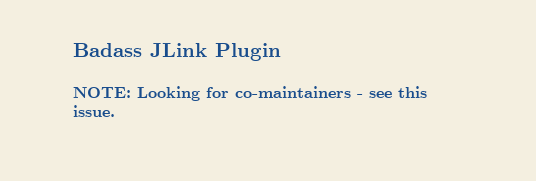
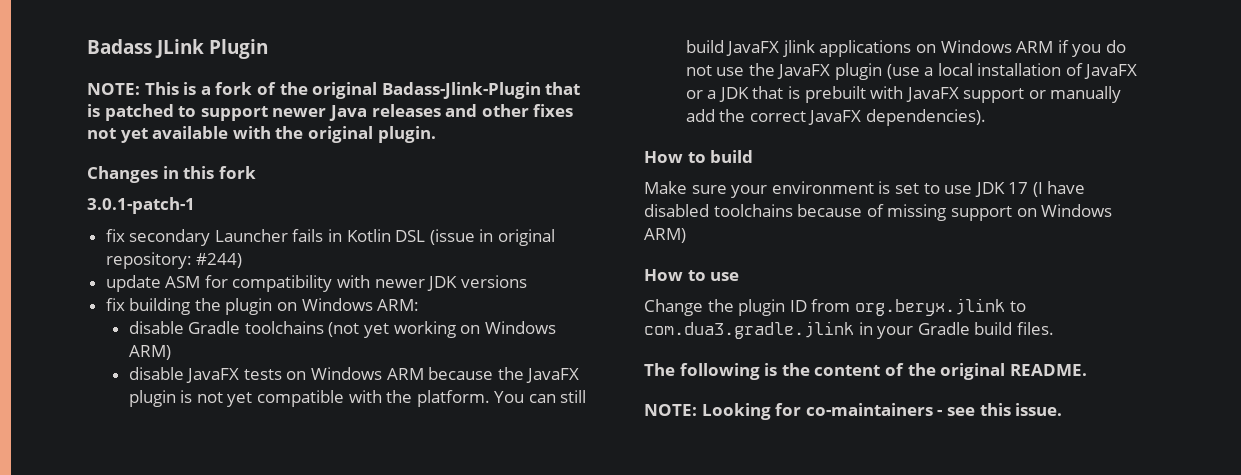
+ NOTE: This is a fork of the original Badass-Jlink-Plugin that is patched to support newer Java releases and other fixes not yet available with the original plugin.
+ Changes in this fork
+ 3.0.1-patch-1
+ fix secondary Launcher fails in Kotlin DSL (issue in original repository: #244)
+ update ASM for compatibility with newer JDK versions
+ fix building the plugin on Windows ARM:
+ disable Gradle toolchains (not yet working on Windows ARM)
+ disable JavaFX tests on Windows ARM because the JavaFX plugin is not yet compatible with the platform. You can still build JavaFX jlink applications on Windows ARM if you do not use the JavaFX plugin (use a local installation of JavaFX or a JDK that is prebuilt with JavaFX support or manually add the correct JavaFX dependencies).
+ How to build
+ Make sure your environment is set to use JDK 17 (I have disabled toolchains because of missing support on Windows ARM)
+ How to use
+ Change the plugin ID from org.beryx.jlink to com.dua3.gradle.jlink in your Gradle build files.
+ The following is the content of the original README.

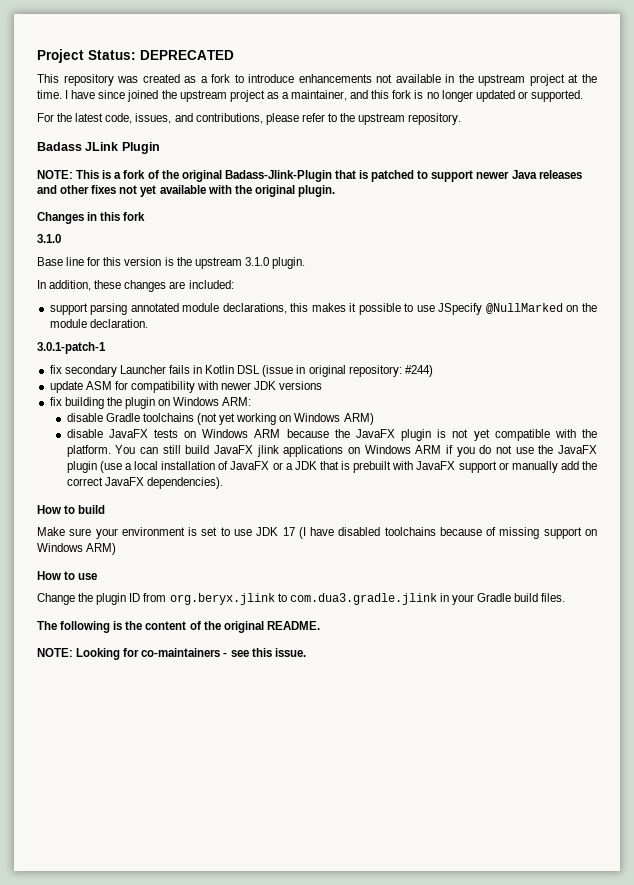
+ Project Status: DEPRECATED
+ This repository was created as a fork to introduce enhancements not available in the upstream project at the time. I have since joined the upstream project as a maintainer, and this fork is no longer updated or supported.
+ For the latest code, issues, and contributions, please refer to the upstream repository.
  Changes in this fork
+ 3.1.0
+ Base line for this version is the upstream 3.1.0 plugin.
+ In addition, these changes are included:
+ support parsing annotated module declarations, this makes it possible to use JSpecify @NullMarked on the module declaration.

